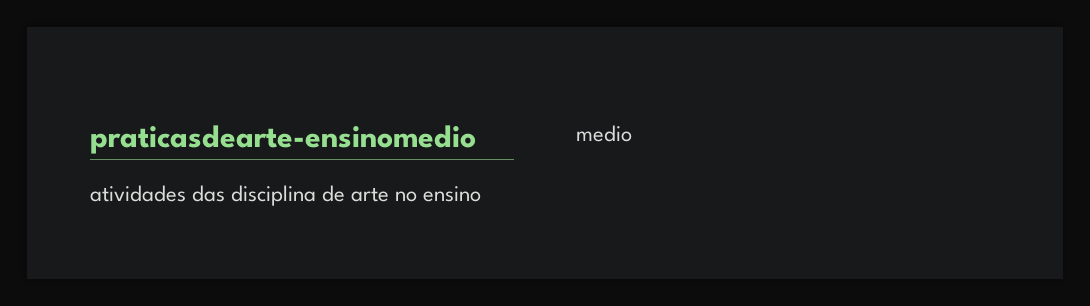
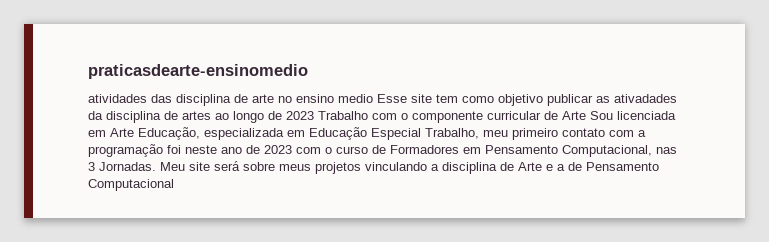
- atividades das disciplina de arte no ensino medio
+ atividades das disciplina de arte no ensino medio Esse site tem como objetivo publicar as ativadades da disciplina de artes ao longo de 2023 Trabalho com o componente curricular de Arte Sou licenciada em Arte Educação, especializada em Educação Especial Trabalho, meu primeiro contato com a programação foi neste ano de 2023 com o curso de Formadores em Pensamento Computacional, nas 3 Jornadas. Meu site será sobre meus projetos vinculando a disciplina de Arte e a de Pensamento Computacional

